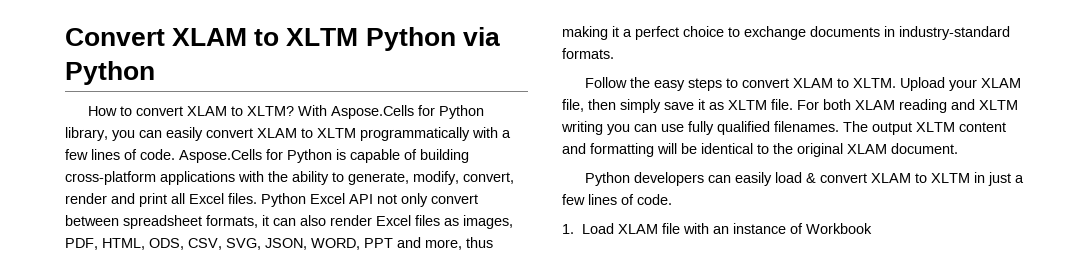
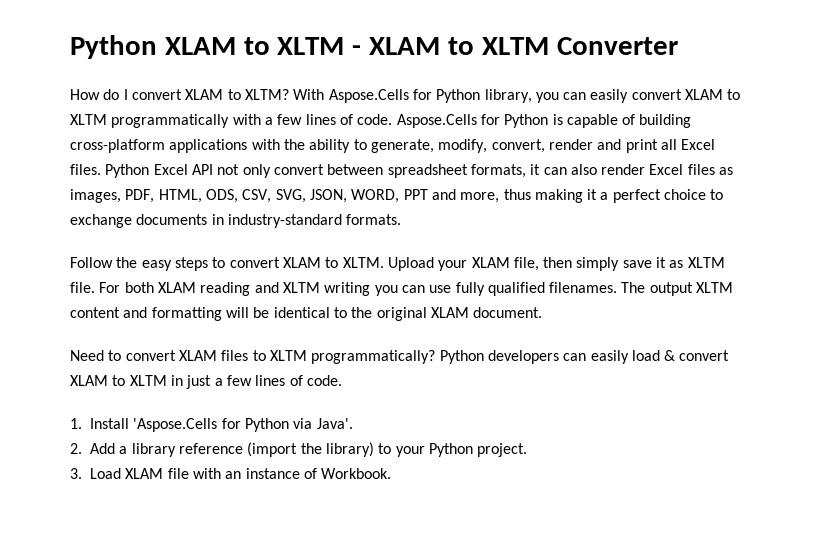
- Convert XLAM to XLTM Python via Python
+ Python XLAM to XLTM - XLAM to XLTM Converter
- How to convert XLAM to XLTM?
+ How do I convert XLAM to XLTM?
+ Need to convert XLAM files to XLTM programmatically?
- 1. Load XLAM file with an instance of Workbook
+ 1. Install 'Aspose.Cells for Python via Java'.
+ 2. Add a library reference (import the library) to your Python project.
+ 3. Load XLAM file with an instance of Workbook.

